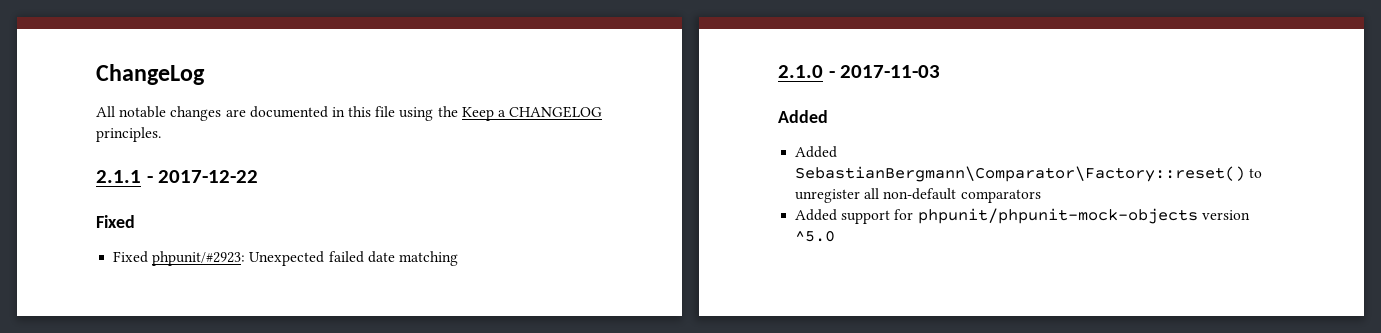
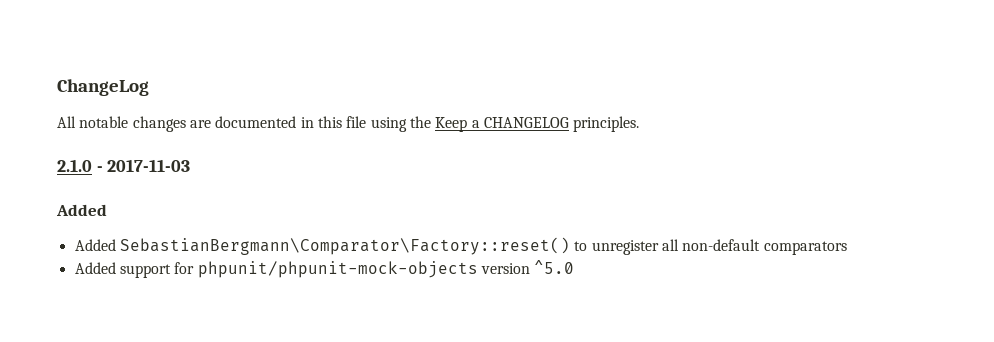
- 2.1.1 - 2017-12-22
- Fixed
- Fixed phpunit/#2923: Unexpected failed date matching

